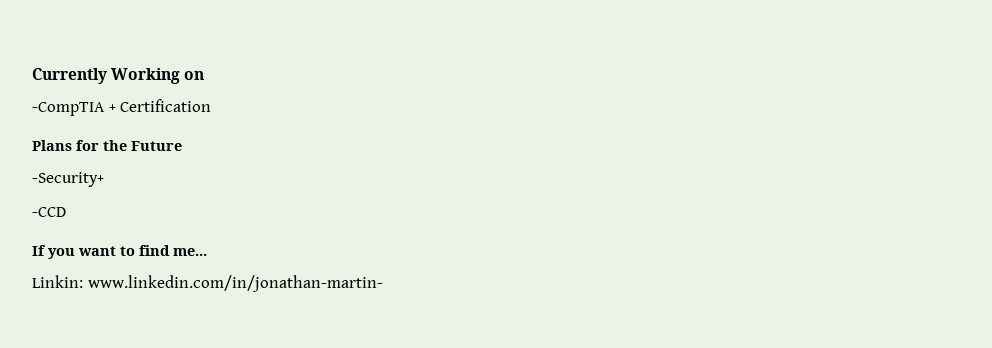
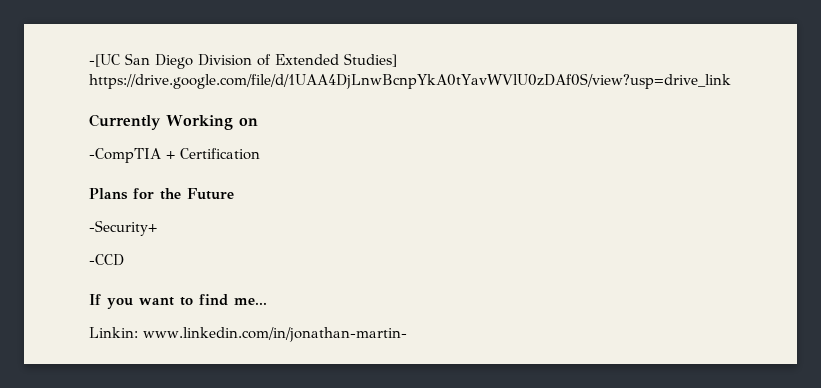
+ -[UC San Diego Division of Extended Studies] https://drive.google.com/file/d/1UAA4DjLnwBcnpYkA0tYavWVlU0zDAf0S/view?usp=drive_link

